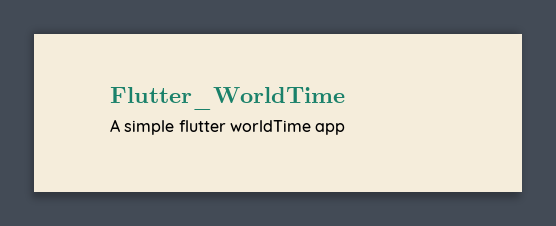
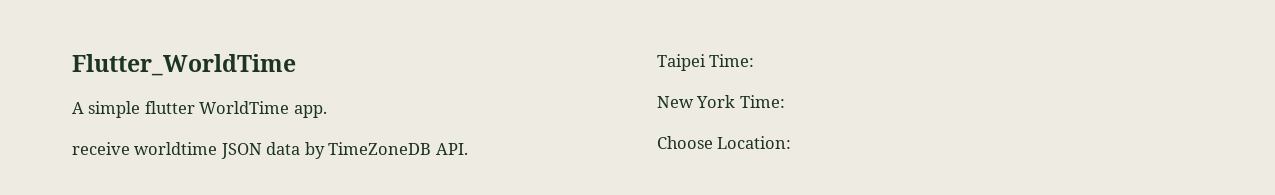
- A simple flutter worldTime app
+ A simple flutter WorldTime app.
+ receive worldtime JSON data by TimeZoneDB API.
+ Taipei Time:
+ New York Time:
+ Choose Location:

